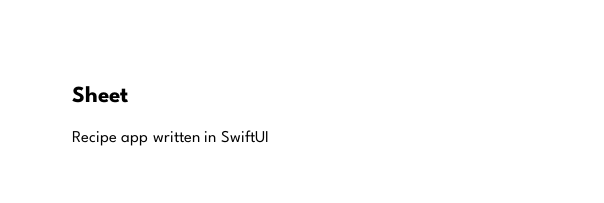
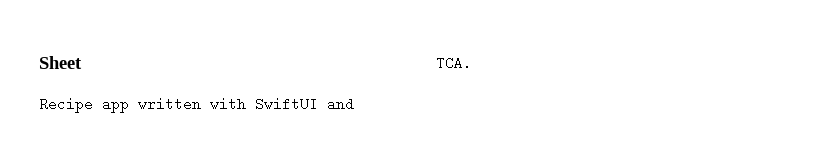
- Recipe app written in SwiftUI
+ Recipe app written with SwiftUI and TCA.

